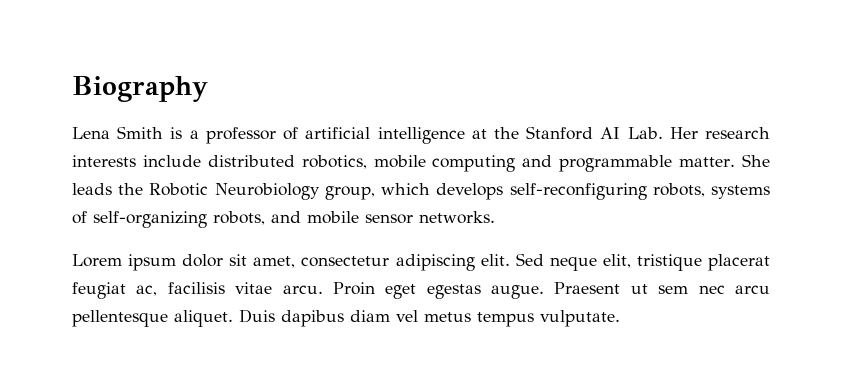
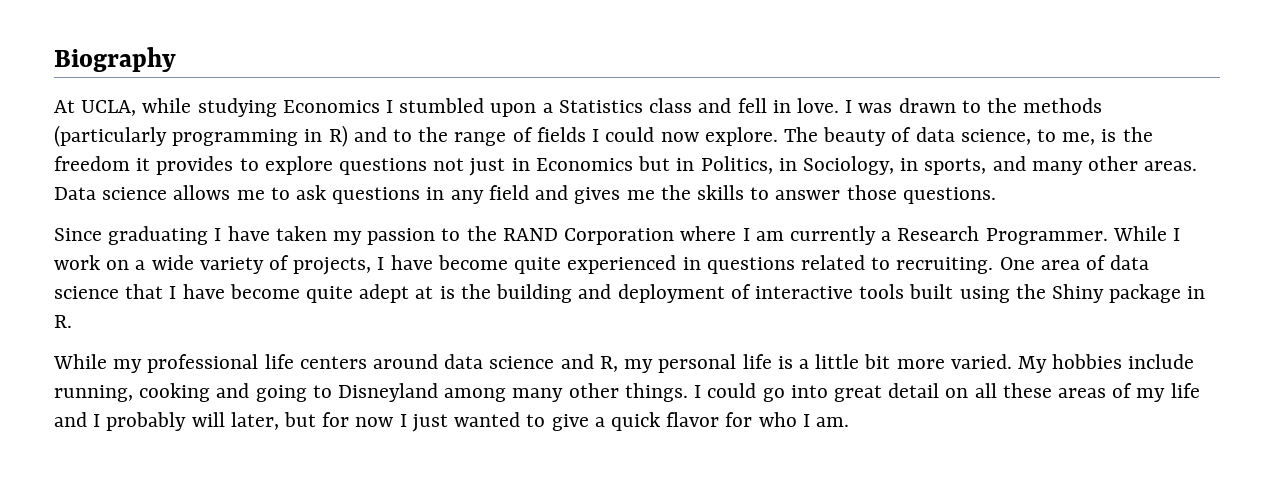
- Lena Smith is a professor of artificial intelligence at the Stanford AI Lab. Her research interests include distributed robotics, mobile computing and programmable matter. She leads the Robotic Neurobiology group, which develops self-reconfiguring robots, systems of self-organizing robots, and mobile sensor networks.
- Lorem ipsum dolor sit amet, consectetur adipiscing elit. Sed neque elit, tristique placerat feugiat ac, facilisis vitae arcu. Proin eget egestas augue. Praesent ut sem nec arcu pellentesque aliquet. Duis dapibus diam vel metus tempus vulputate.
+ At UCLA, while studying Economics I stumbled upon a Statistics class and fell in love. I was drawn to the methods (particularly programming in R) and to the range of fields I could now explore. The beauty of data science, to me, is the freedom it provides to explore questions not just in Economics but in Politics, in Sociology, in sports, and many other areas. Data science allows me to ask questions in any field and gives me the skills to answer those questions.
+ Since graduating I have taken my passion to the RAND Corporation where I am currently a Research Programmer. While I work on a wide variety of projects, I have become quite experienced in questions related to recruiting. One area of data science that I have become quite adept at is the building and deployment of interactive tools built using the Shiny package in R.
+ While my professional life centers around data science and R, my personal life is a little bit more varied. My hobbies include running, cooking and going to Disneyland among many other things. I could go into great detail on all these areas of my life and I probably will later, but for now I just wanted to give a quick flavor for who I am.

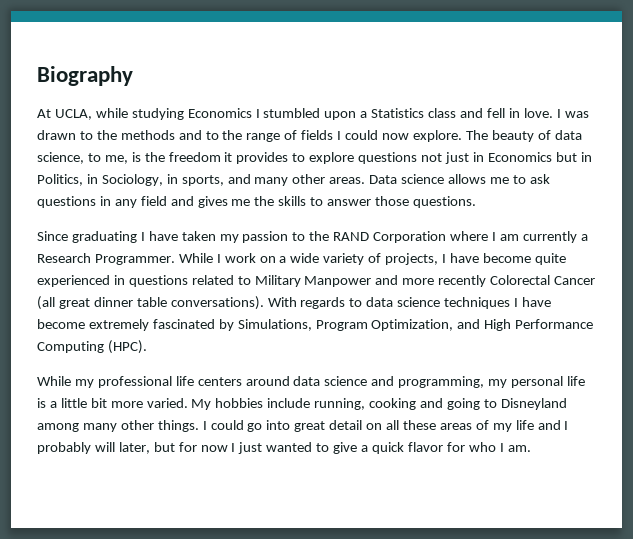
- I was drawn to the methods (particularly programming in R) and to the range of fields I could now explore.
+ I was drawn to the methods and to the range of fields I could now explore.
- While I work on a wide variety of projects, I have become quite experienced in questions related to recruiting. One area of data science that I have become quite adept at is the building and deployment of interactive tools built using the Shiny package in R.
+ While I work on a wide variety of projects, I have become quite experienced in questions related to Military Manpower and more recently Colorectal Cancer (all great dinner table conversations). With regards to data science techniques I have become extremely fascinated by Simulations, Program Optimization, and High Performance Computing (HPC).
- While my professional life centers around data science and R, my personal life is a little bit more varied.
+ While my professional life centers around data science and programming, my personal life is a little bit more varied.

